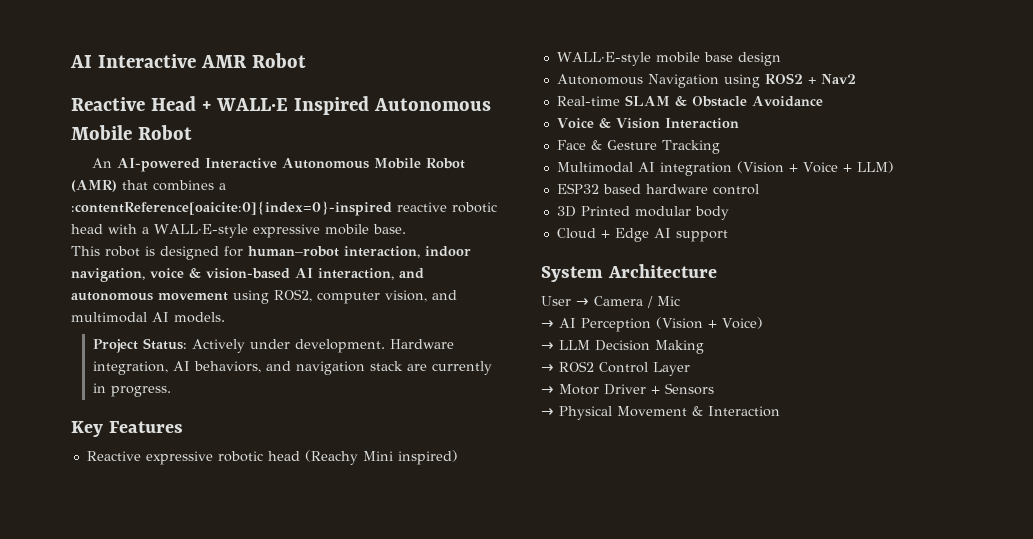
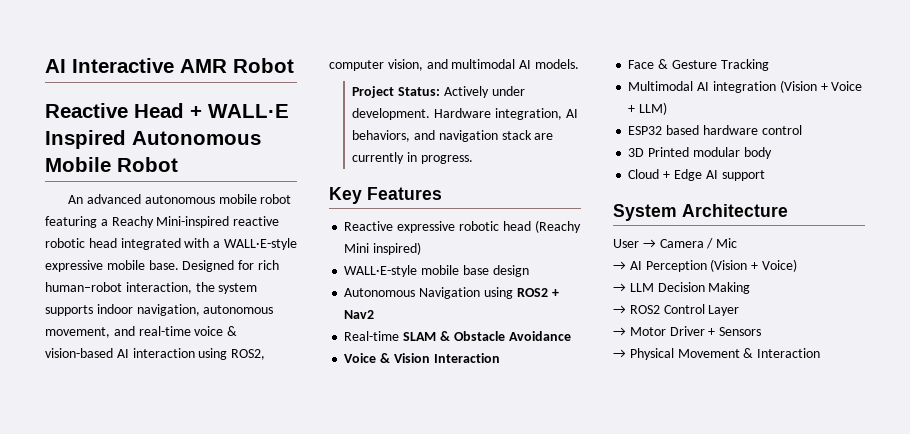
- An AI-powered Interactive Autonomous Mobile Robot (AMR) that combines a :contentReference[oaicite:0]{index=0}-inspired reactive robotic head with a WALL·E-style expressive mobile base.
- This robot is designed for human–robot interaction, indoor navigation, voice & vision-based AI interaction, and autonomous movement using ROS2, computer vision, and multimodal AI models.
+ An advanced autonomous mobile robot featuring a Reachy Mini-inspired reactive robotic head integrated with a WALL·E-style expressive mobile base. Designed for rich human–robot interaction, the system supports indoor navigation, autonomous movement, and real-time voice & vision-based AI interaction using ROS2, computer vision, and multimodal AI models.

